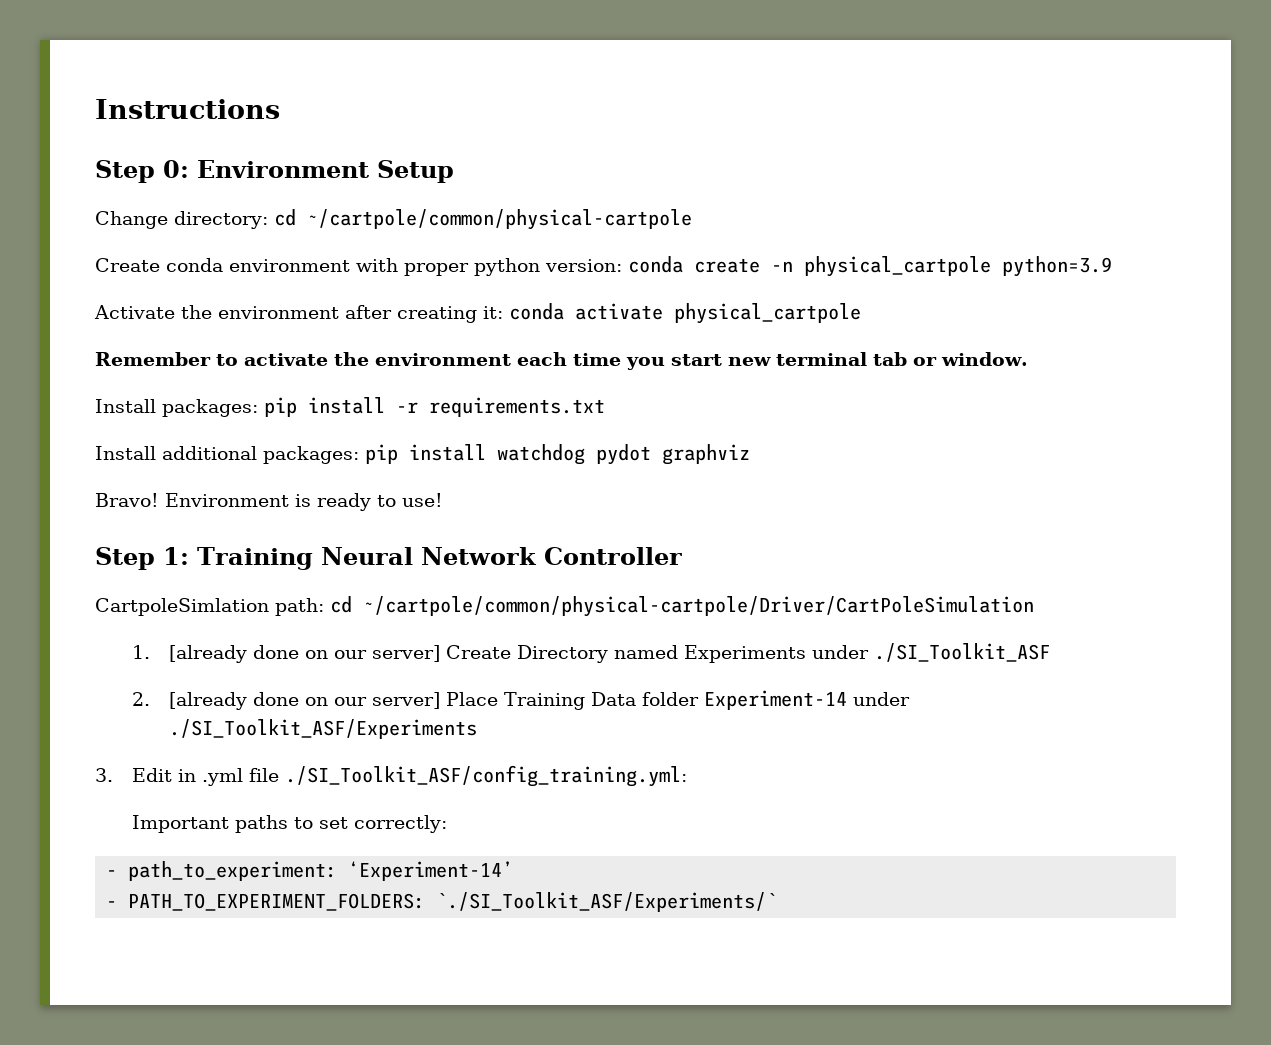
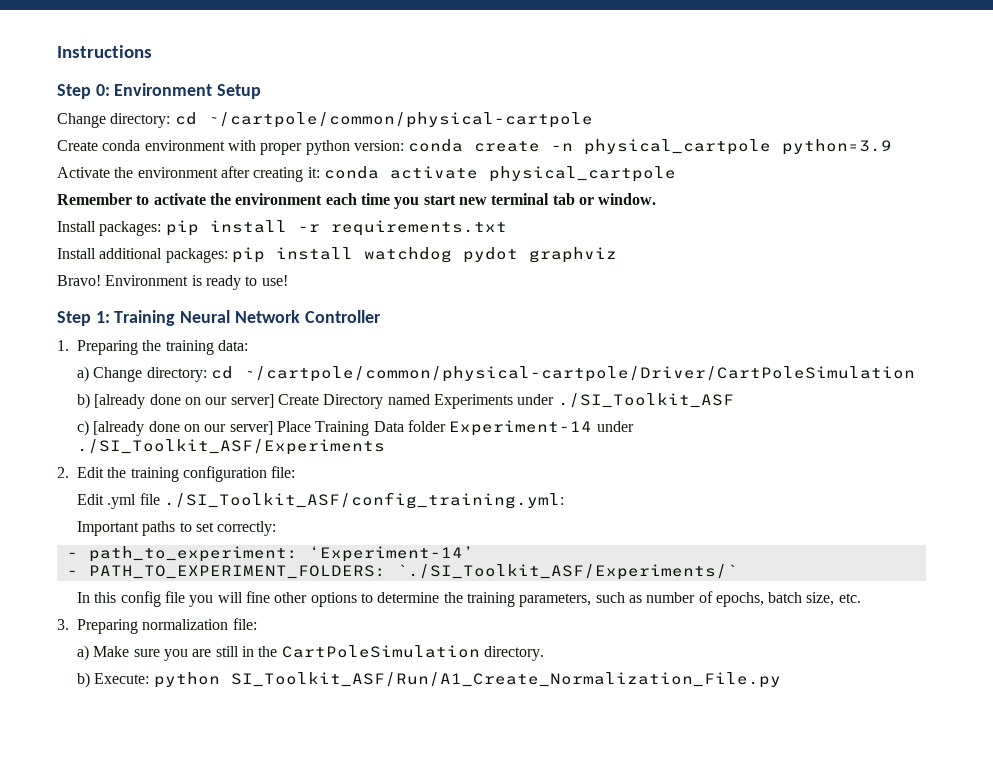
- CartpoleSimlation path: cd ~/cartpole/common/physical-cartpole/Driver/CartPoleSimulation
+ 1. Preparing the training data:
+ a) Change directory: cd ~/cartpole/common/physical-cartpole/Driver/CartPoleSimulation
- 1. [already done on our server] Create Directory named Experiments under ./SI_Toolkit_ASF
+ b) [already done on our server] Create Directory named Experiments under ./SI_Toolkit_ASF
- 2. [already done on our server] Place Training Data folder Experiment-14 under ./SI_Toolkit_ASF/Experiments
+ c) [already done on our server] Place Training Data folder Experiment-14 under ./SI_Toolkit_ASF/Experiments
- 3. Edit in .yml file ./SI_Toolkit_ASF/config_training.yml:
+ 2. Edit the training configuration file:
+ Edit .yml file ./SI_Toolkit_ASF/config_training.yml:
+ In this config file you will fine other options to determine the training parameters, such as number of epochs, batch size, etc.
+ 3. Preparing normalization file:
+ a) Make sure you are still in the CartPoleSimulation directory.
+ b) Execute: python SI_Toolkit_ASF/Run/A1_Create_Normalization_File.py

